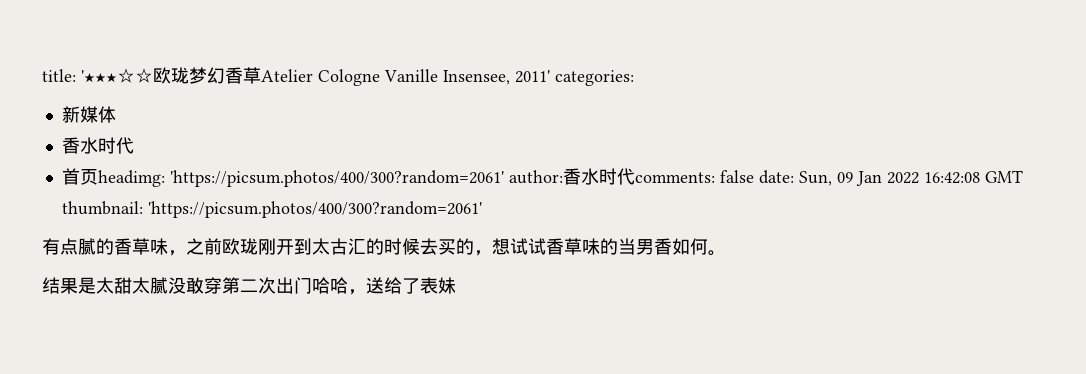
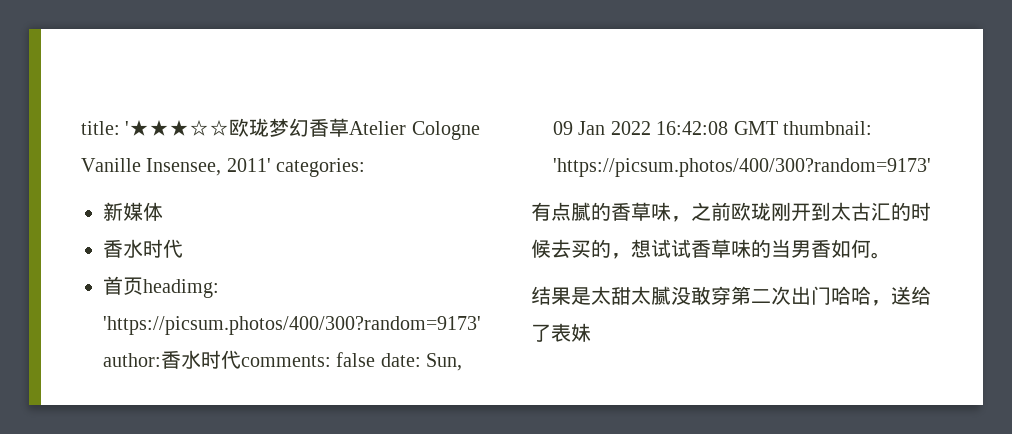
- 首页headimg: 'https://picsum.photos/400/300?random=2061' author:香水时代comments: false date: Sun, 09 Jan 2022 16:42:08 GMT thumbnail: 'https://picsum.photos/400/300?random=2061'
+ 首页headimg: 'https://picsum.photos/400/300?random=9173' author:香水时代comments: false date: Sun, 09 Jan 2022 16:42:08 GMT thumbnail: 'https://picsum.photos/400/300?random=9173'

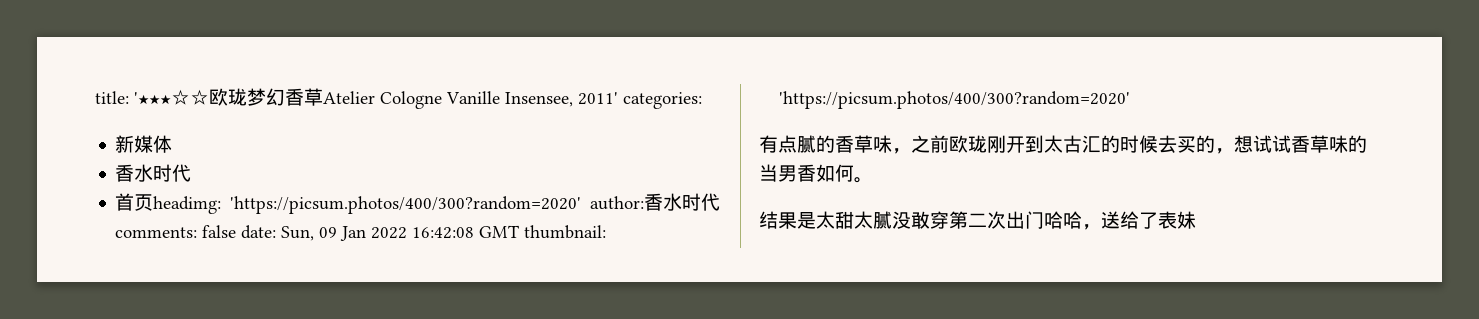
- 首页headimg: 'https://picsum.photos/400/300?random=9173' author:香水时代comments: false date: Sun, 09 Jan 2022 16:42:08 GMT thumbnail: 'https://picsum.photos/400/300?random=9173'
+ 首页headimg: 'https://picsum.photos/400/300?random=2020' author:香水时代comments: false date: Sun, 09 Jan 2022 16:42:08 GMT thumbnail: 'https://picsum.photos/400/300?random=2020'

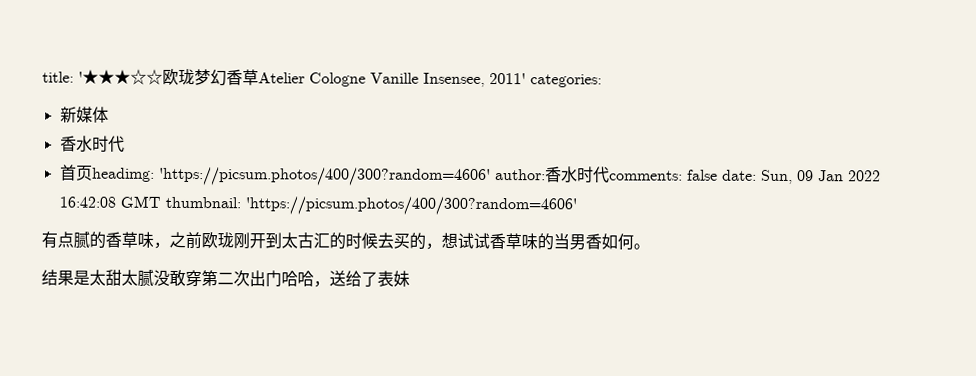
- 首页headimg: 'https://picsum.photos/400/300?random=2020' author:香水时代comments: false date: Sun, 09 Jan 2022 16:42:08 GMT thumbnail: 'https://picsum.photos/400/300?random=2020'
+ 首页headimg: 'https://picsum.photos/400/300?random=4606' author:香水时代comments: false date: Sun, 09 Jan 2022 16:42:08 GMT thumbnail: 'https://picsum.photos/400/300?random=4606'

